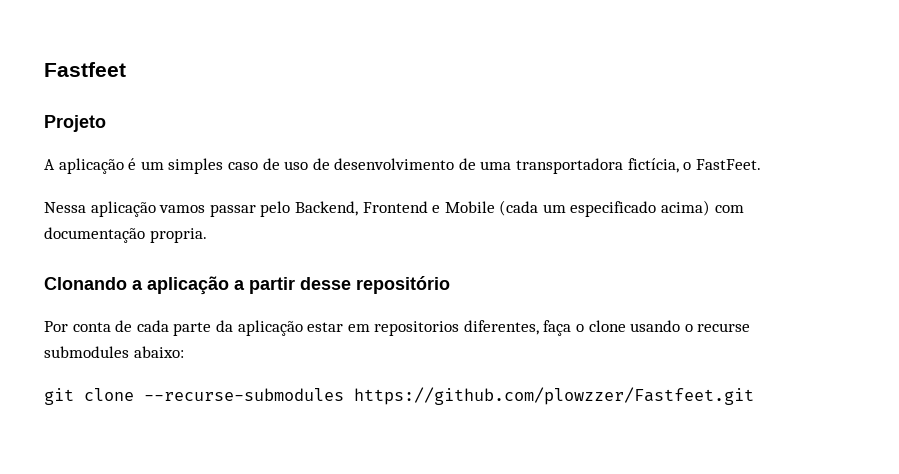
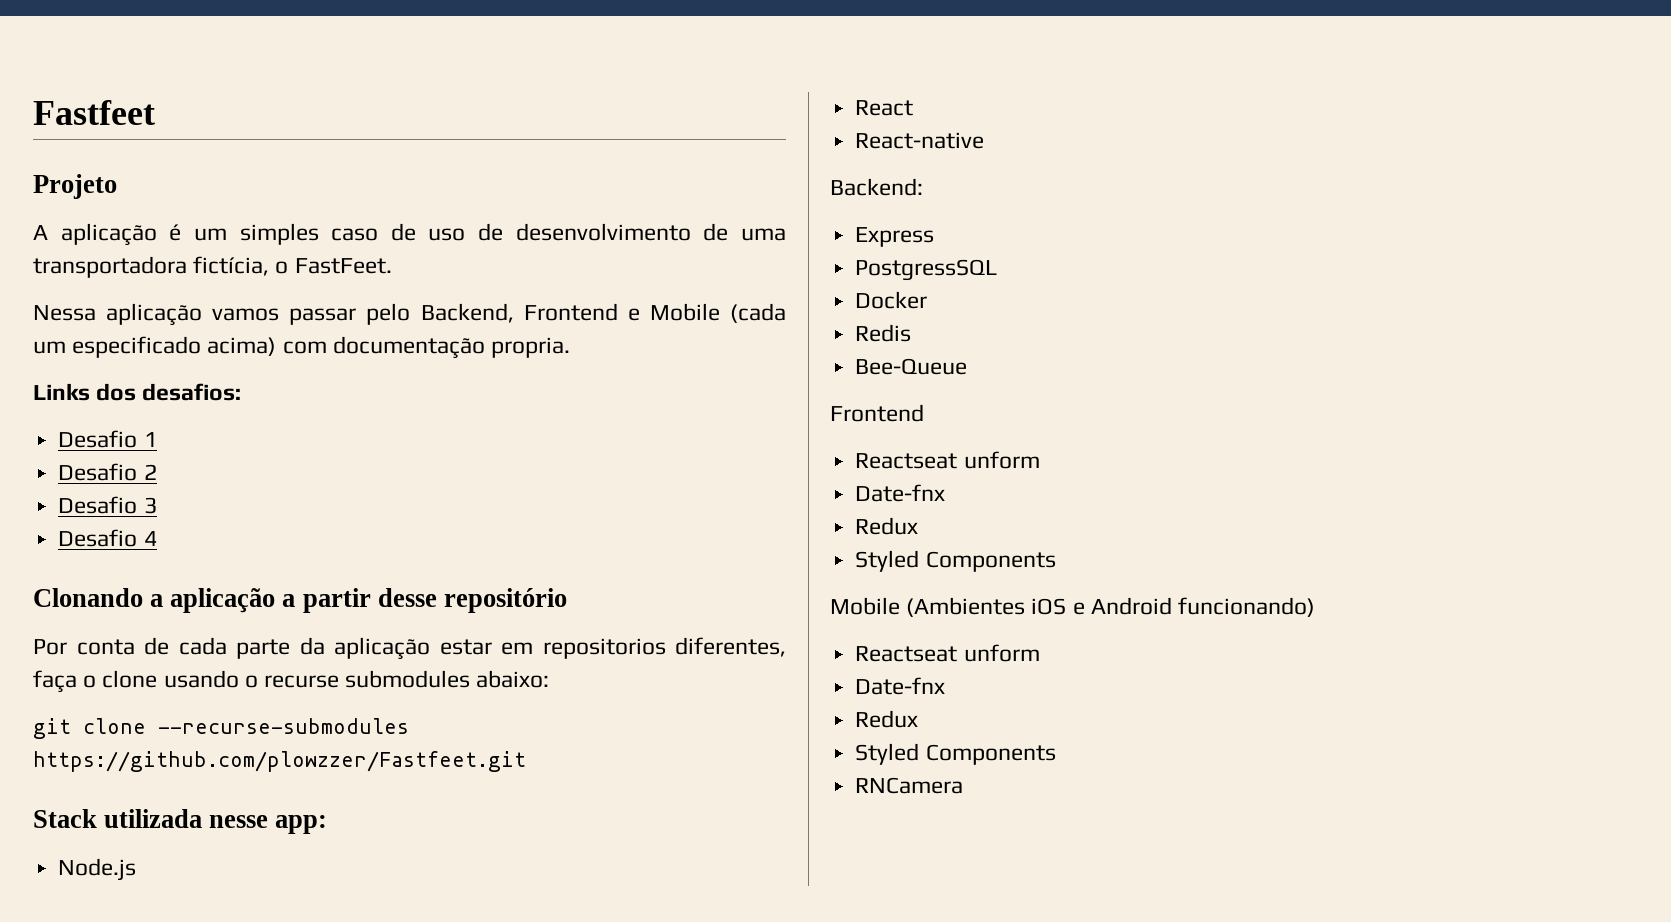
+ Links dos desafios:
+ Desafio 1
+ Desafio 2
+ Desafio 3
+ Desafio 4
+ Stack utilizada nesse app:
+ Node.js
+ React
+ React-native
+ Backend:
+ Express
+ PostgressSQL
+ Docker
+ Redis
+ Bee-Queue
+ Frontend
+ Reactseat unform
+ Date-fnx
+ Redux
+ Styled Components
+ Mobile (Ambientes iOS e Android funcionando)
+ Reactseat unform
+ Date-fnx
+ Redux
+ Styled Components
+ RNCamera

